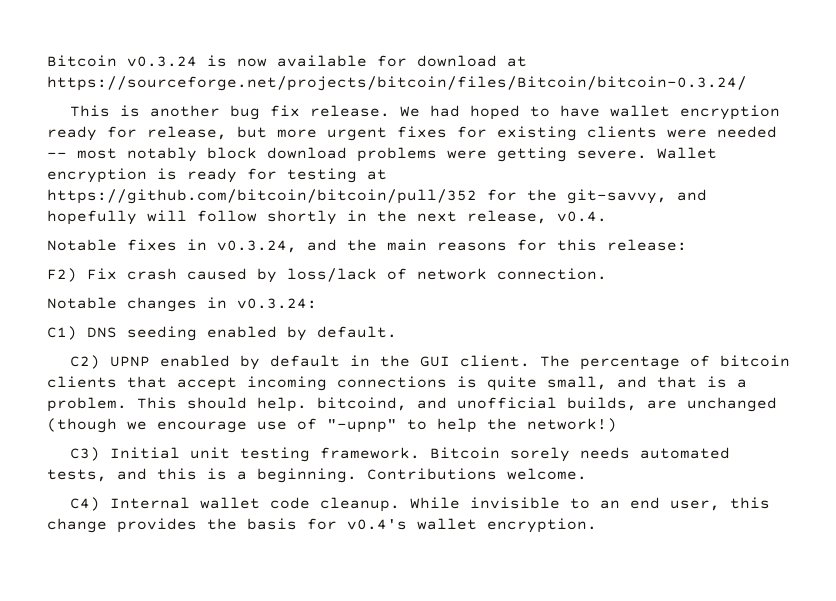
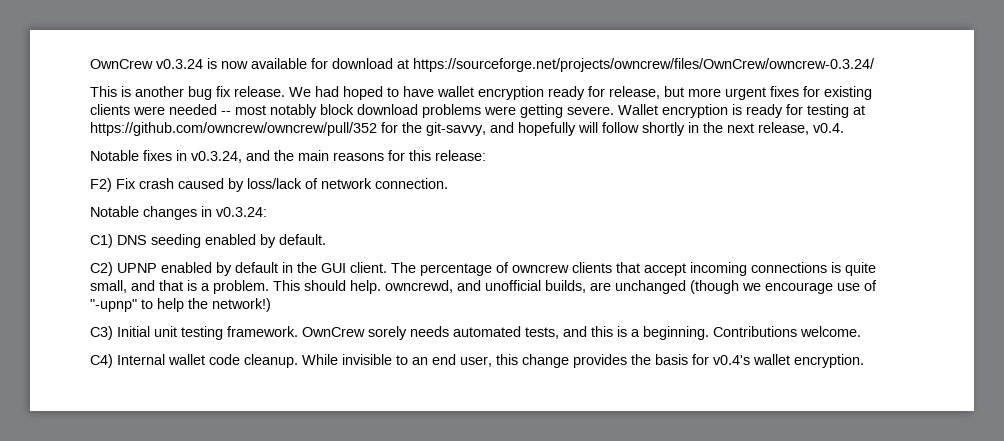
- Bitcoin v0.3.24 is now available for download at https://sourceforge.net/projects/bitcoin/files/Bitcoin/bitcoin-0.3.24/
+ OwnCrew v0.3.24 is now available for download at https://sourceforge.net/projects/owncrew/files/OwnCrew/owncrew-0.3.24/
- Wallet encryption is ready for testing at https://github.com/bitcoin/bitcoin/pull/352 for the git-savvy, and hopefully will follow shortly in the next release, v0.4.
+ Wallet encryption is ready for testing at https://github.com/owncrew/owncrew/pull/352 for the git-savvy, and hopefully will follow shortly in the next release, v0.4.
- The percentage of bitcoin clients that accept incoming connections is quite small, and that is a problem.
+ The percentage of owncrew clients that accept incoming connections is quite small, and that is a problem.
- This should help. bitcoind, and unofficial builds, are unchanged (though we encourage use of "-upnp" to help the network!)
+ This should help. owncrewd, and unofficial builds, are unchanged (though we encourage use of "-upnp" to help the network!)
- Bitcoin sorely needs automated tests, and this is a beginning.
+ OwnCrew sorely needs automated tests, and this is a beginning.

